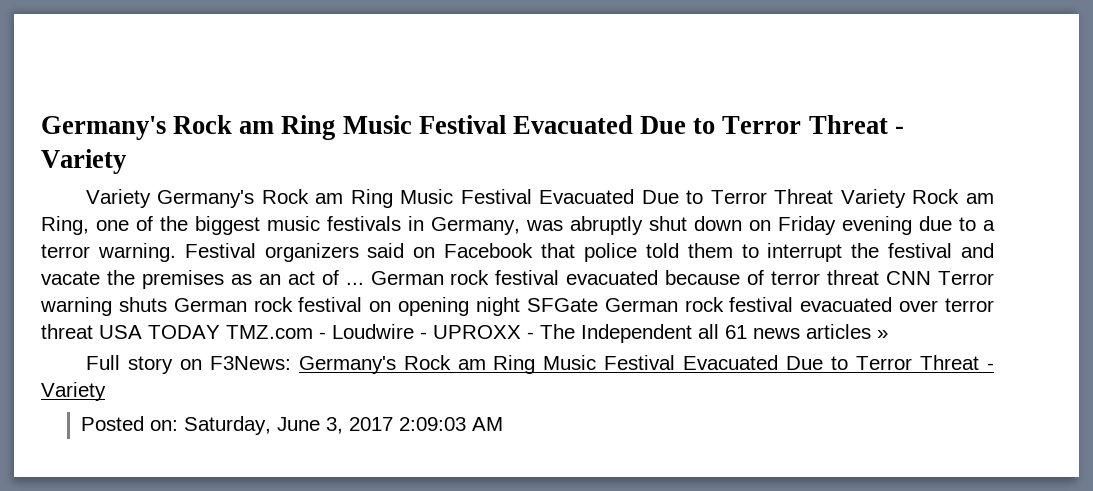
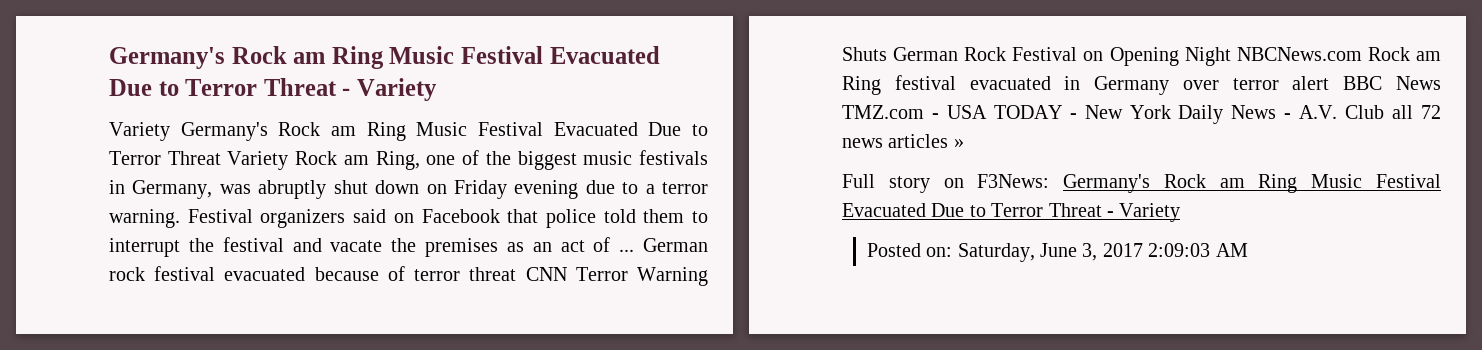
- German rock festival evacuated because of terror threat CNN Terror warning shuts German rock festival on opening night SFGate German rock festival evacuated over terror threat USA TODAY TMZ.com - Loudwire - UPROXX - The Independent all 61 news articles »
+ German rock festival evacuated because of terror threat CNN Terror Warning Shuts German Rock Festival on Opening Night NBCNews.com Rock am Ring festival evacuated in Germany over terror alert BBC News TMZ.com - USA TODAY - New York Daily News - A.V. Club all 72 news articles »

